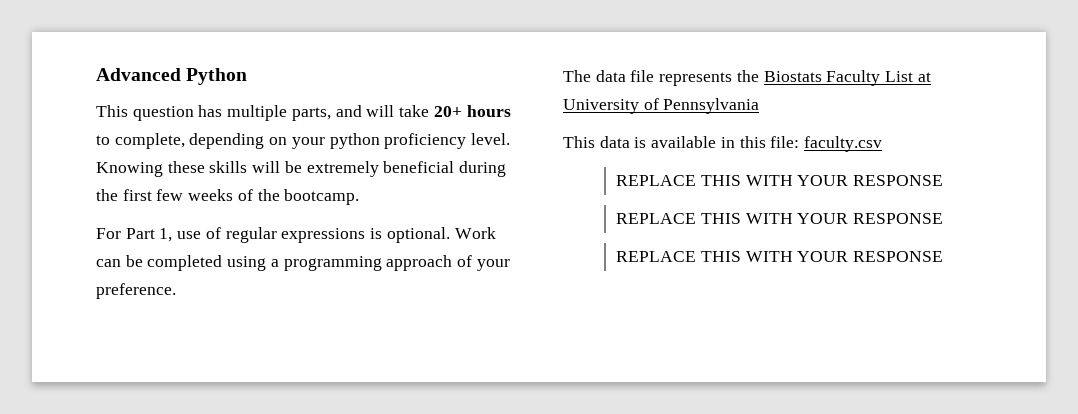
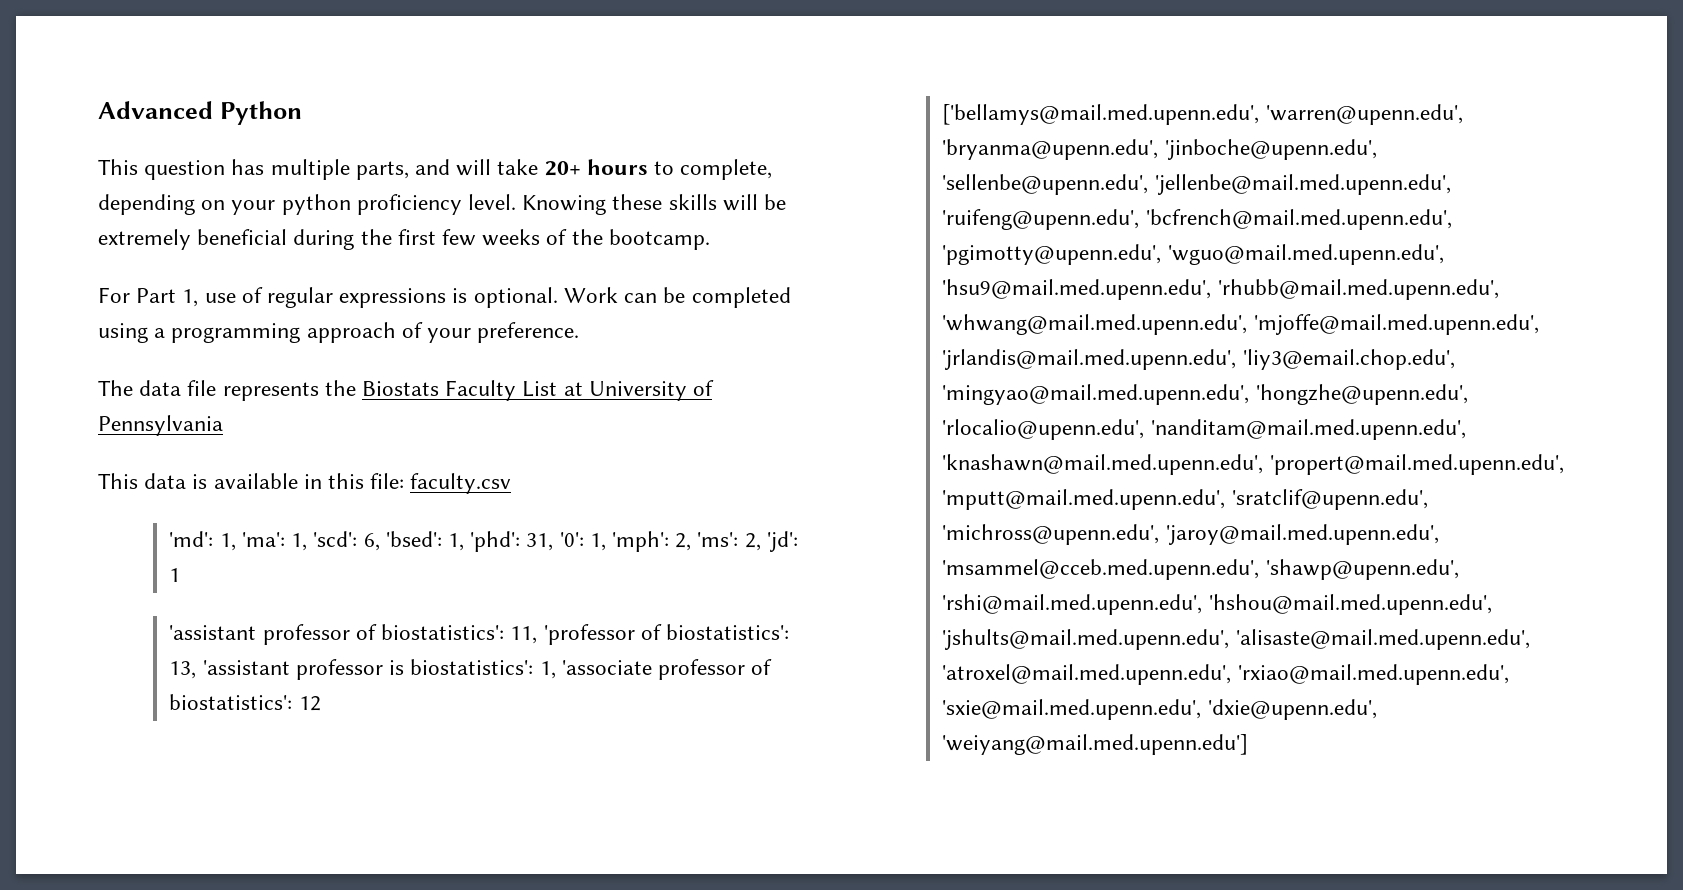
  This data is available in this file: faculty.csv
- REPLACE THIS WITH YOUR RESPONSE
- REPLACE THIS WITH YOUR RESPONSE
- REPLACE THIS WITH YOUR RESPONSE
+ 'md': 1, 'ma': 1, 'scd': 6, 'bsed': 1, 'phd': 31, '0': 1, 'mph': 2, 'ms': 2, 'jd': 1
+ 'assistant professor of biostatistics': 11, 'professor of biostatistics': 13, 'assistant professor is biostatistics': 1, 'associate professor of biostatistics': 12
+ ['bellamys@mail.med.upenn.edu', 'warren@upenn.edu', 'bryanma@upenn.edu', 'jinboche@upenn.edu', 'sellenbe@upenn.edu', 'jellenbe@mail.med.upenn.edu', 'ruifeng@upenn.edu', 'bcfrench@mail.med.upenn.edu', 'pgimotty@upenn.edu', 'wguo@mail.med.upenn.edu', 'hsu9@mail.med.upenn.edu', 'rhubb@mail.med.upenn.edu', 'whwang@mail.med.upenn.edu', 'mjoffe@mail.med.upenn.edu', 'jrlandis@mail.med.upenn.edu', 'liy3@email.chop.edu', 'mingyao@mail.med.upenn.edu', 'hongzhe@upenn.edu', 'rlocalio@upenn.edu', 'nanditam@mail.med.upenn.edu', 'knashawn@mail.med.upenn.edu', 'propert@mail.med.upenn.edu', 'mputt@mail.med.upenn.edu', 'sratclif@upenn.edu', 'michross@upenn.edu', 'jaroy@mail.med.upenn.edu', 'msammel@cceb.med.upenn.edu', 'shawp@upenn.edu', 'rshi@mail.med.upenn.edu', 'hshou@mail.med.upenn.edu', 'jshults@mail.med.upenn.edu', 'alisaste@mail.med.upenn.edu', 'atroxel@mail.med.upenn.edu', 'rxiao@mail.med.upenn.edu', 'sxie@mail.med.upenn.edu', 'dxie@upenn.edu', 'weiyang@mail.med.upenn.edu']

